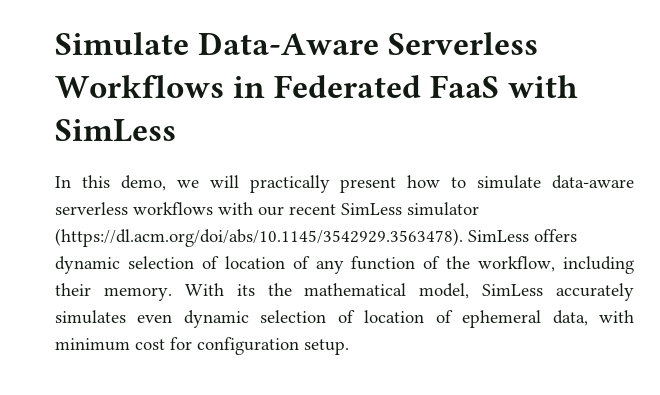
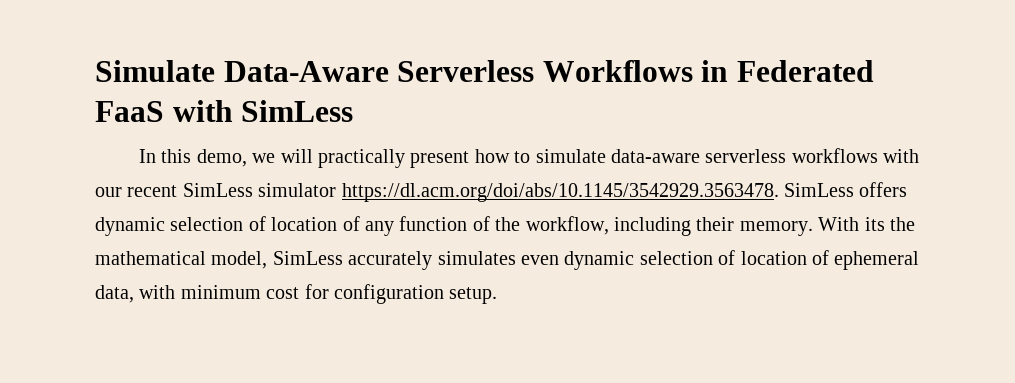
- In this demo, we will practically present how to simulate data-aware serverless workflows with our recent SimLess simulator (https://dl.acm.org/doi/abs/10.1145/3542929.3563478). SimLess offers dynamic selection of location of any function of the workflow, including their memory.
+ In this demo, we will practically present how to simulate data-aware serverless workflows with our recent SimLess simulator https://dl.acm.org/doi/abs/10.1145/3542929.3563478. SimLess offers dynamic selection of location of any function of the workflow, including their memory.

